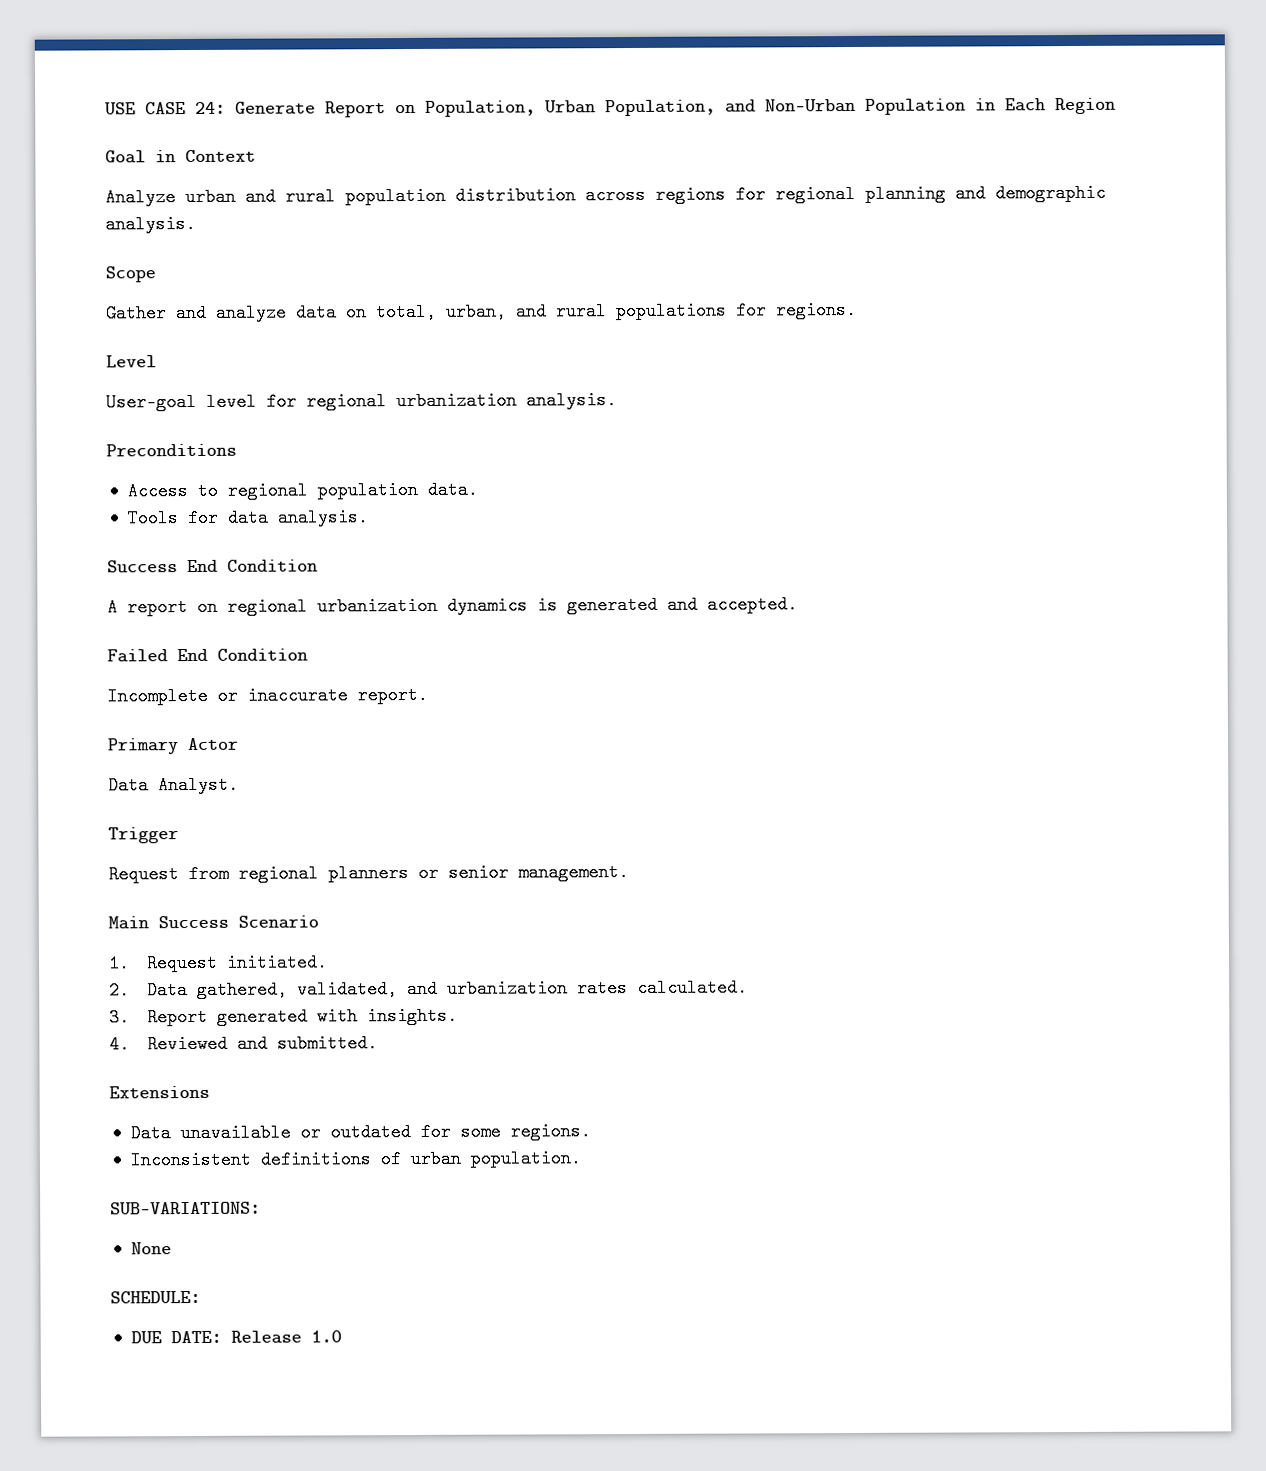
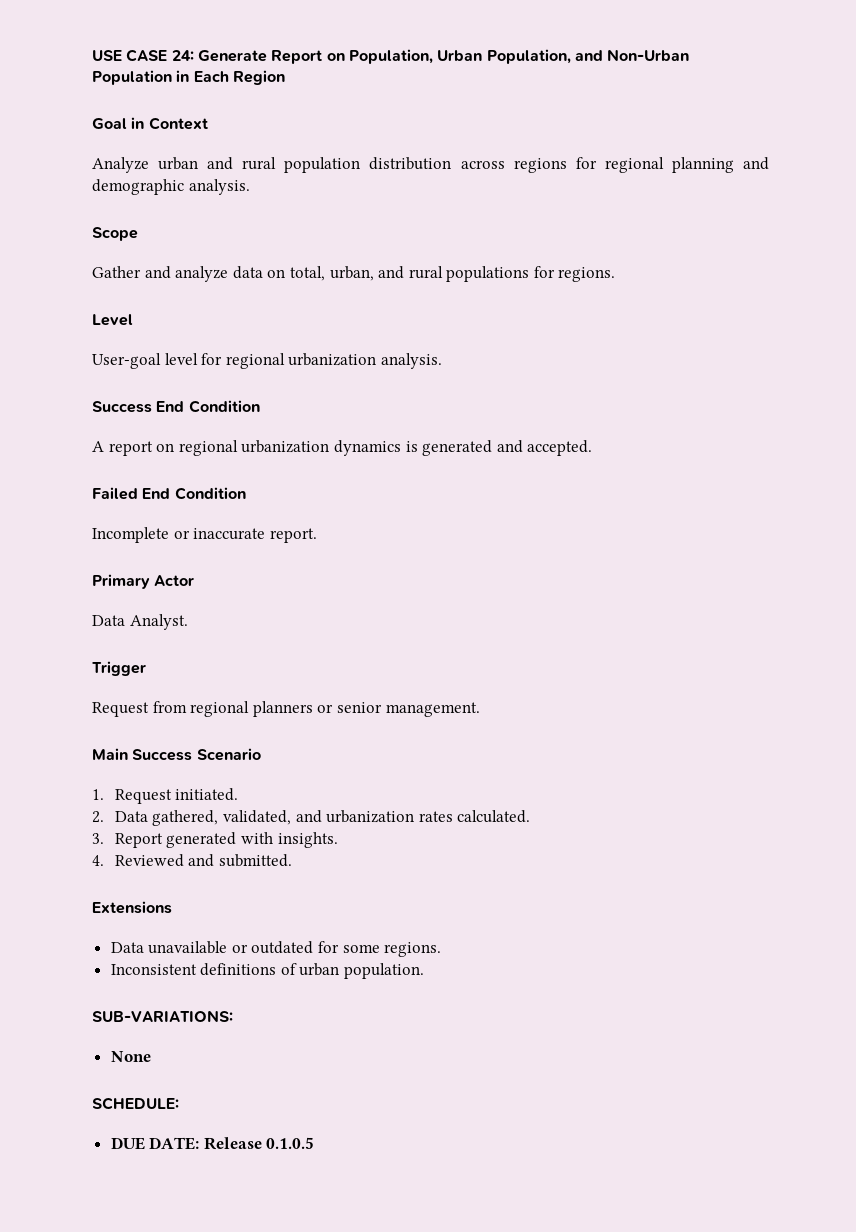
- Preconditions
- Access to regional population data.
- Tools for data analysis.
- DUE DATE: Release 1.0
+ DUE DATE: Release 0.1.0.5

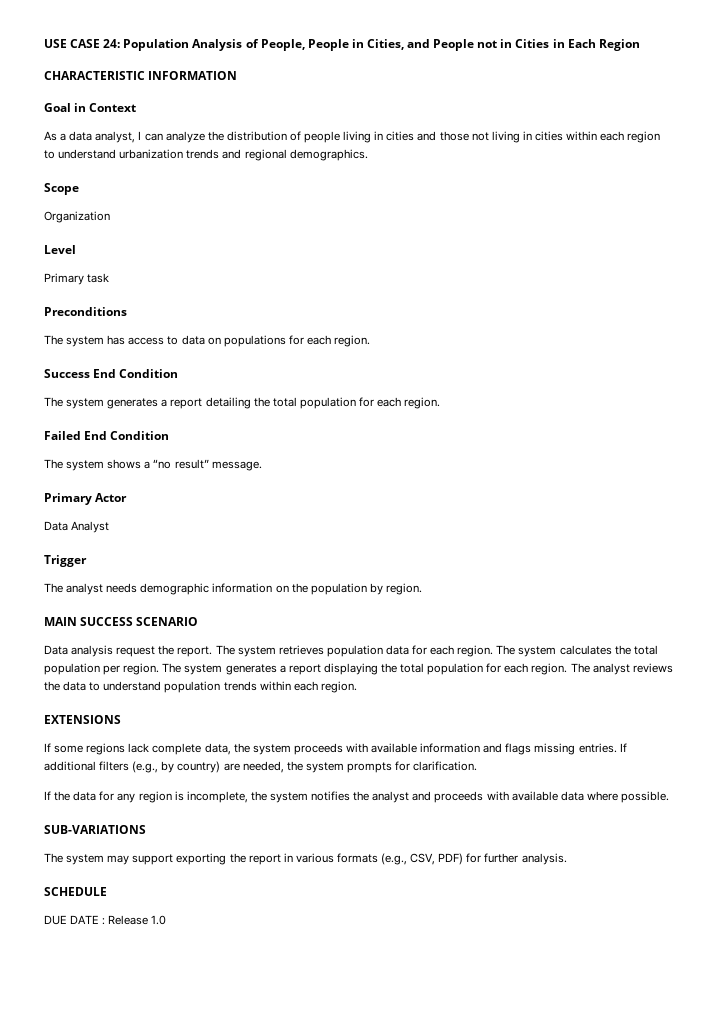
- USE CASE 24: Generate Report on Population, Urban Population, and Non-Urban Population in Each Region
+ USE CASE 24: Population Analysis of People, People in Cities, and People not in Cities in Each Region
+ CHARACTERISTIC INFORMATION
- Analyze urban and rural population distribution across regions for regional planning and demographic analysis.
+ As a data analyst, I can analyze the distribution of people living in cities and those not living in cities within each region to understand urbanization trends and regional demographics.
  Scope
- Gather and analyze data on total, urban, and rural populations for regions.
+ Organization
  Level
- User-goal level for regional urbanization analysis.
+ Primary task
+ Preconditions
+ The system has access to data on populations for each region.
  Success End Condition
- A report on regional urbanization dynamics is generated and accepted.
+ The system generates a report detailing the total population for each region.
  Failed End Condition
- Incomplete or inaccurate report.
+ The system shows a “no result” message.
- Data Analyst.
+ Data Analyst
- Request from regional planners or senior management.
- Main Success Scenario
- 1. Request initiated.
- 2. Data gathered, validated, and urbanization rates calculated.
- 3. Report generated with insights.
- 4. Reviewed and submitted.
- Extensions
- Data unavailable or outdated for some regions.
- Inconsistent definitions of urban population.
- SUB-VARIATIONS:
- None
- SCHEDULE:
- DUE DATE: Release 0.1.0.5
+ The analyst needs demographic information on the population by region.
+ MAIN SUCCESS SCENARIO
+ Data analysis request the report. The system retrieves population data for each region. The system calculates the total population per region. The system generates a report displaying the total population for each region. The analyst reviews the data to understand population trends within each region.
+ EXTENSIONS
+ If some regions lack complete data, the system proceeds with available information and flags missing entries. If additional filters (e.g., by country) are needed, the system prompts for clarification.
+ If the data for any region is incomplete, the system notifies the analyst and proceeds with available data where possible.
+ SUB-VARIATIONS
+ The system may support exporting the report in various formats (e.g., CSV, PDF) for further analysis.
+ SCHEDULE
+ DUE DATE : Release 1.0

